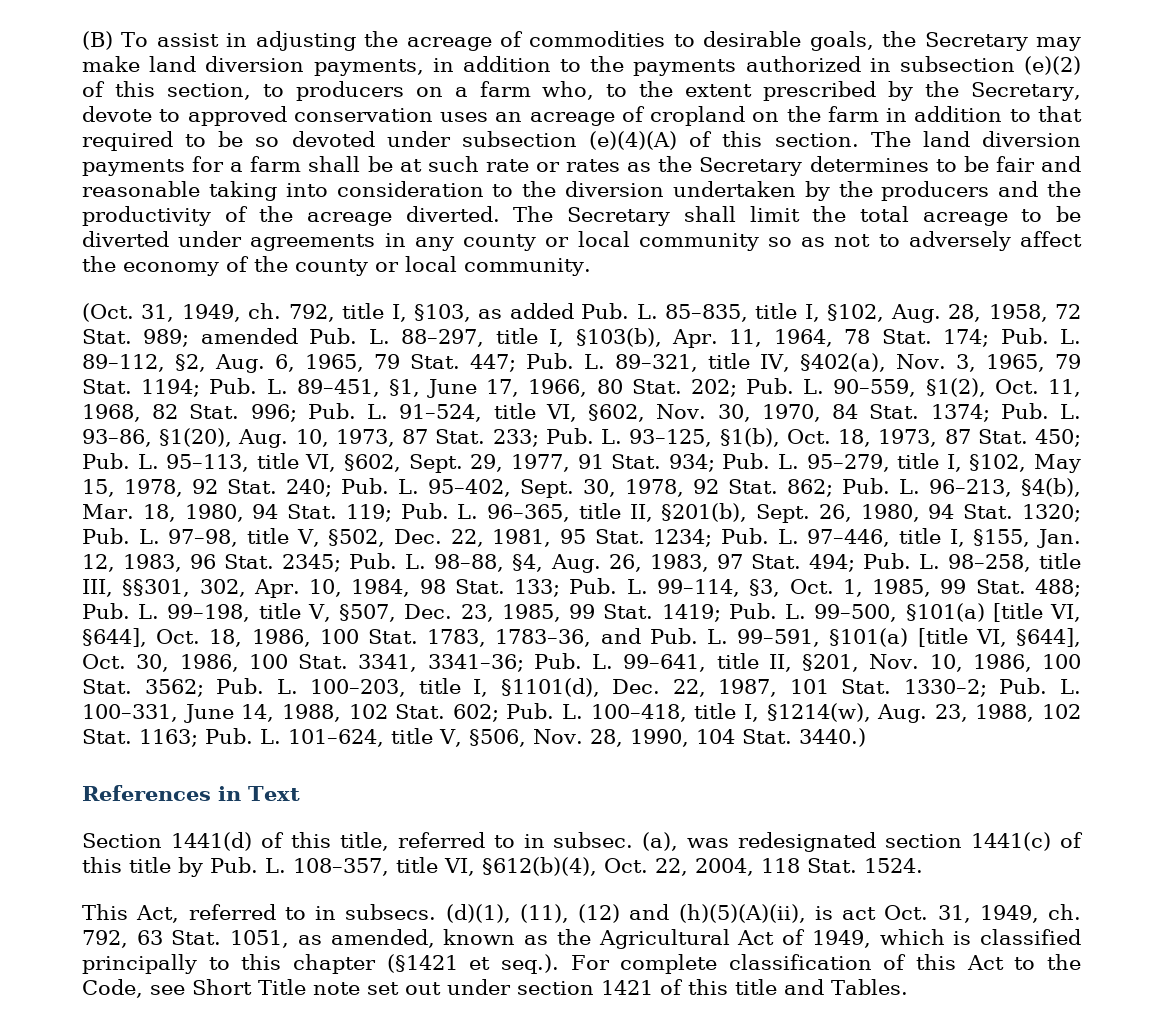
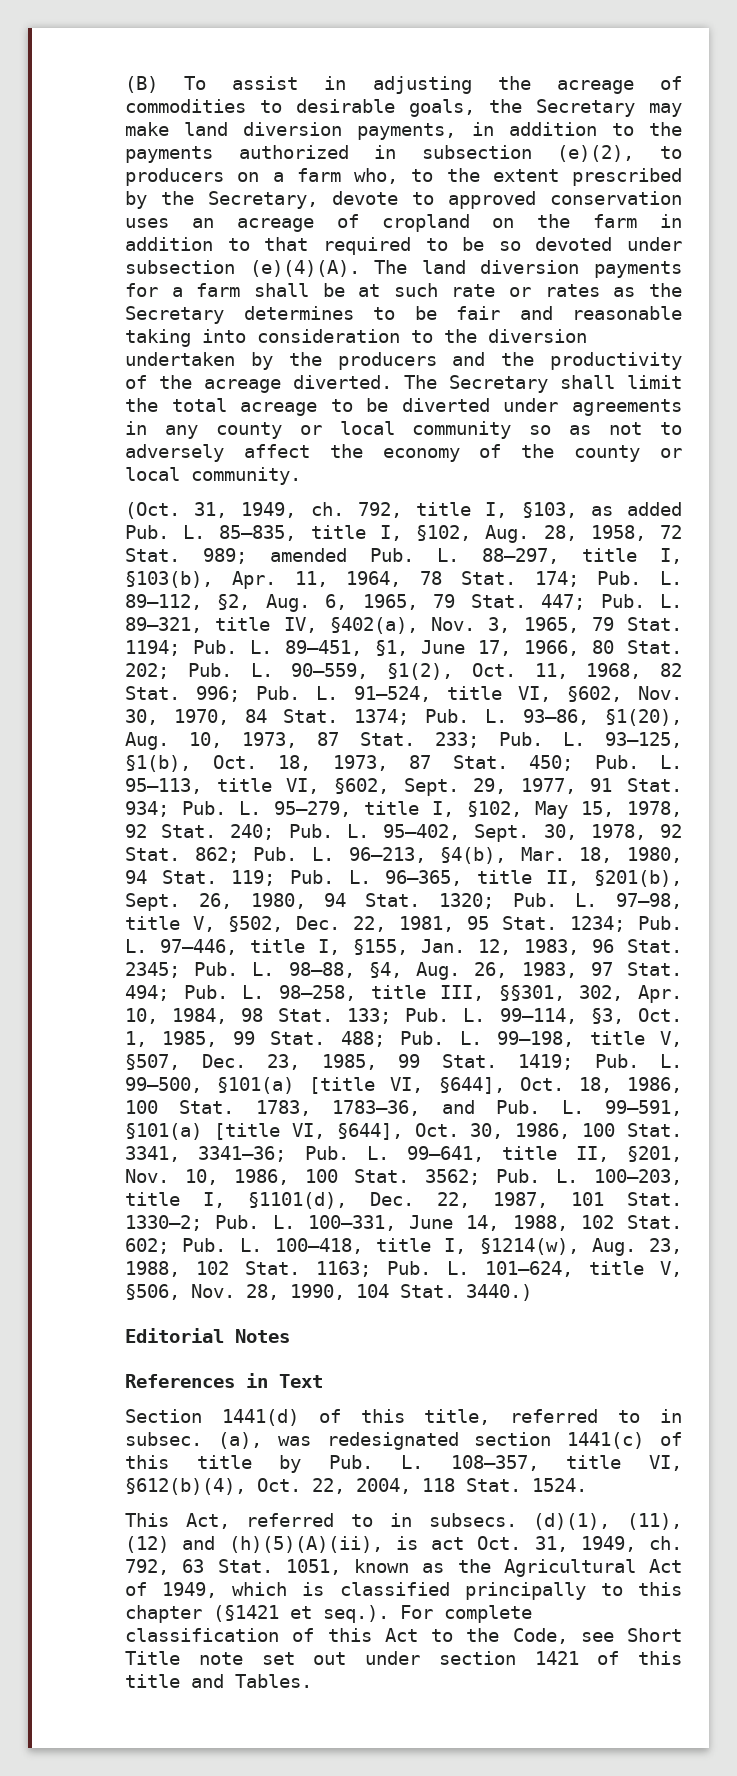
- (B) To assist in adjusting the acreage of commodities to desirable goals, the Secretary may make land diversion payments, in addition to the payments authorized in subsection (e)(2) of this section, to producers on a farm who, to the extent prescribed by the Secretary, devote to approved conservation uses an acreage of cropland on the farm in addition to that required to be so devoted under subsection (e)(4)(A) of this section.
+ (B) To assist in adjusting the acreage of commodities to desirable goals, the Secretary may make land diversion payments, in addition to the payments authorized in subsection (e)(2), to producers on a farm who, to the extent prescribed by the Secretary, devote to approved conservation uses an acreage of cropland on the farm in addition to that required to be so devoted under subsection (e)(4)(A).
+ Editorial Notes
- 1051, as amended, known as the Agricultural Act of 1949, which is classified principally to this chapter (§1421 et seq.). For complete classification of this Act to the Code, see Short Title note set out under section 1421 of this title and Tables.
+ 1051, known as the Agricultural Act of 1949, which is classified principally to this chapter (§1421 et seq.). For complete classification of this Act to the Code, see Short Title note set out under section 1421 of this title and Tables.

